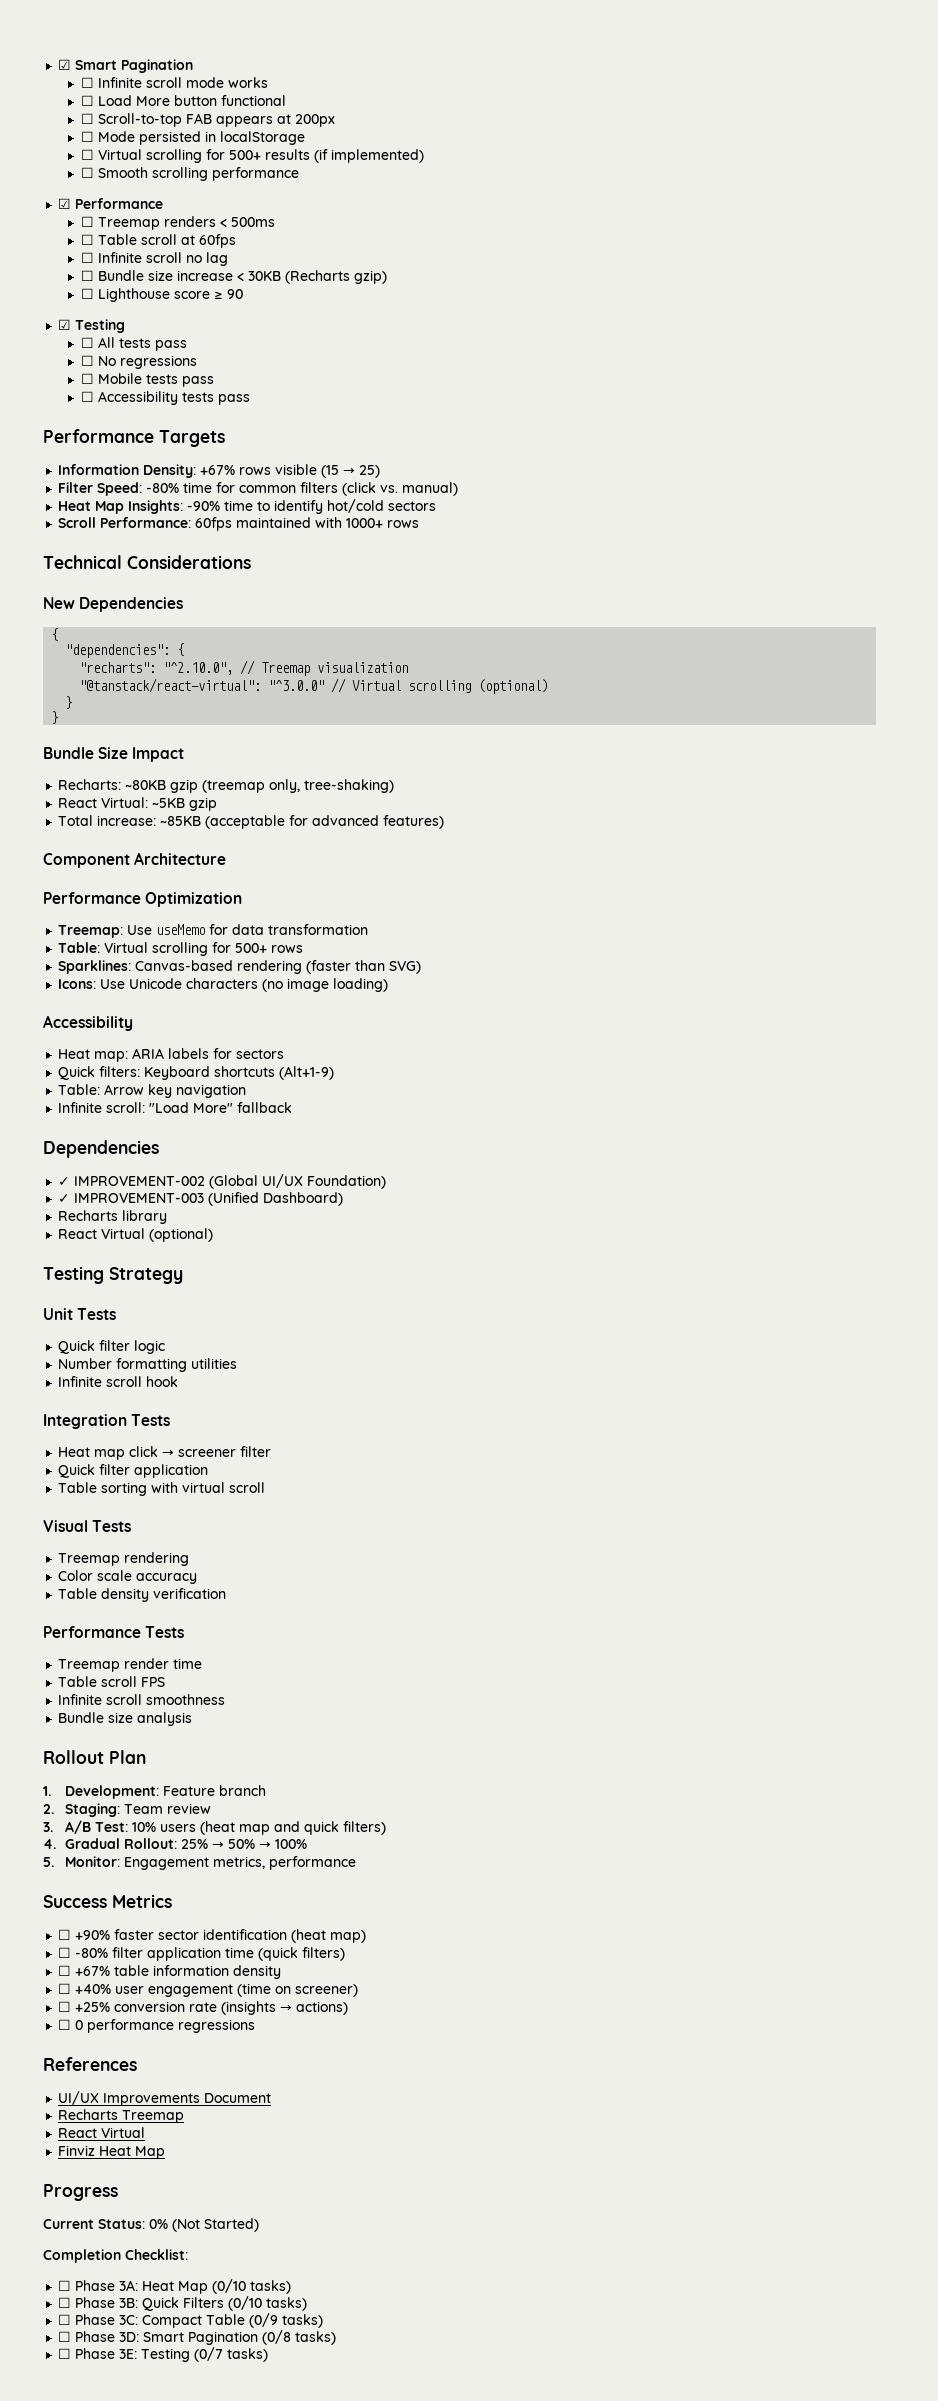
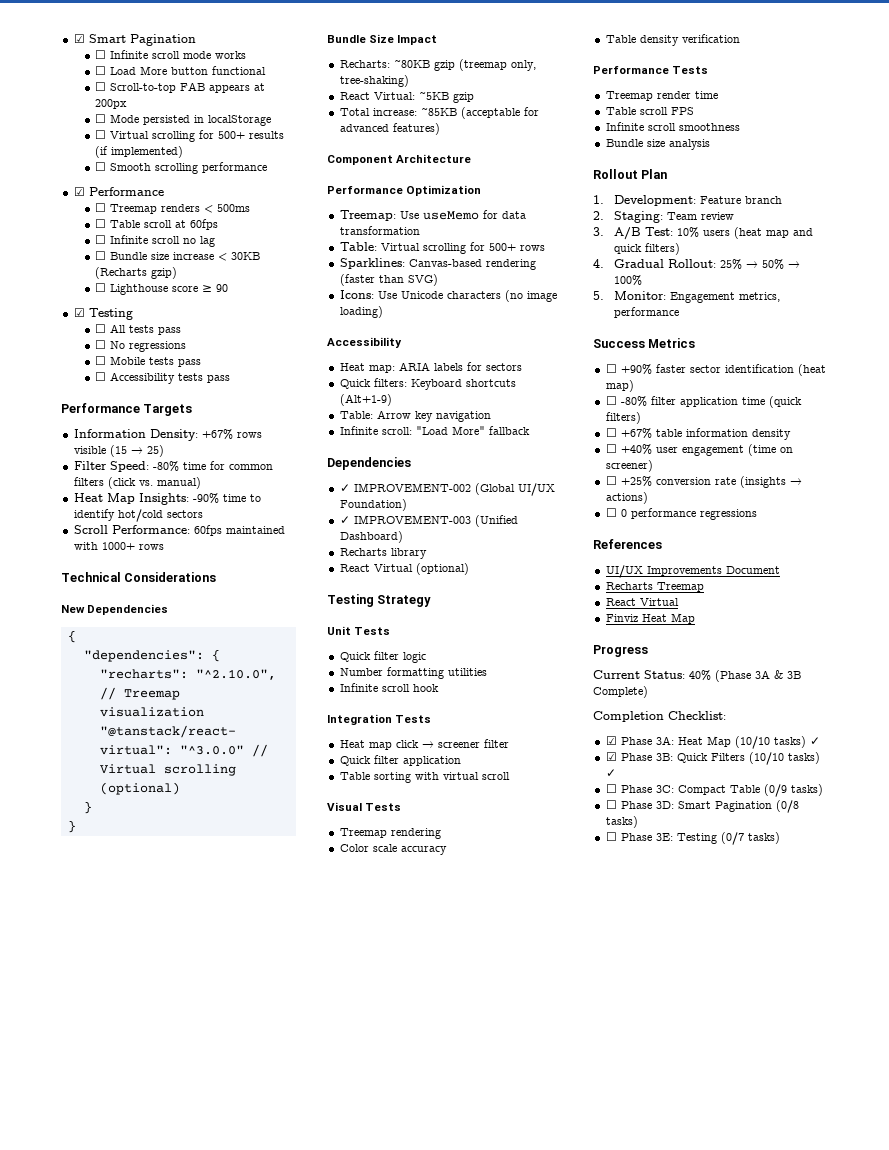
- Current Status: 0% (Not Started)
+ Current Status: 40% (Phase 3A & 3B Complete)
- ☐ Phase 3A: Heat Map (0/10 tasks)
- ☐ Phase 3B: Quick Filters (0/10 tasks)
+ ☑ Phase 3A: Heat Map (10/10 tasks) ✓
+ ☑ Phase 3B: Quick Filters (10/10 tasks) ✓

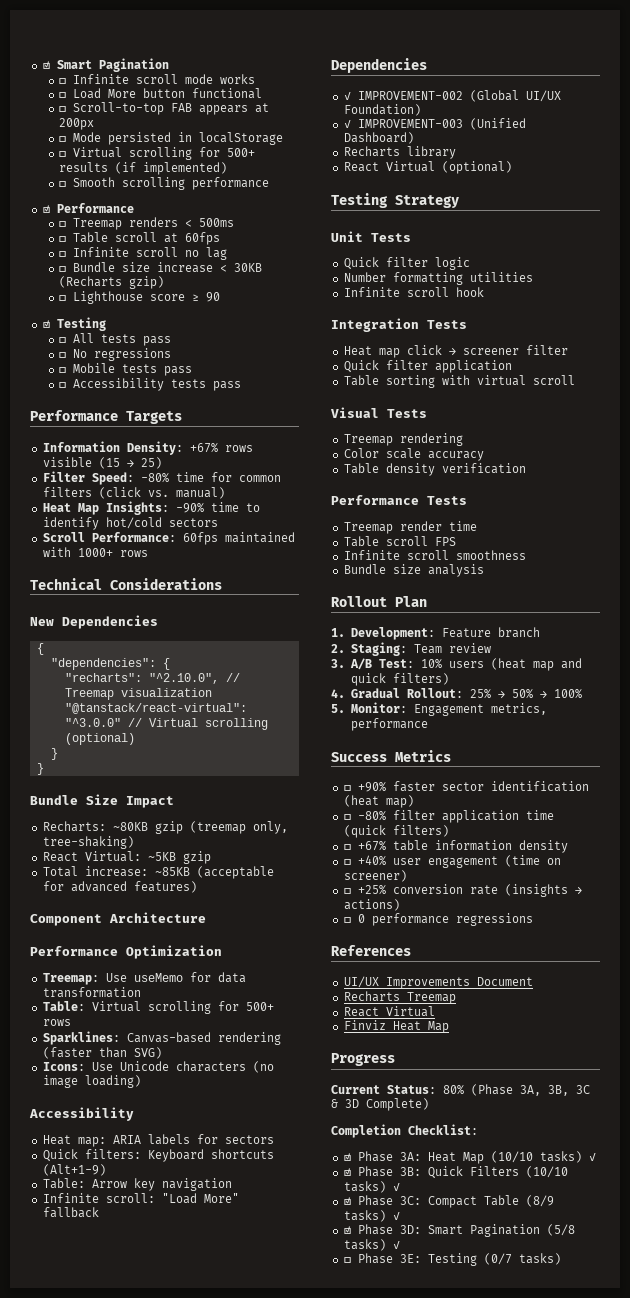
- Current Status: 40% (Phase 3A & 3B Complete)
+ Current Status: 80% (Phase 3A, 3B, 3C & 3D Complete)
- ☐ Phase 3C: Compact Table (0/9 tasks)
- ☐ Phase 3D: Smart Pagination (0/8 tasks)
+ ☑ Phase 3C: Compact Table (8/9 tasks) ✓
+ ☑ Phase 3D: Smart Pagination (5/8 tasks) ✓

